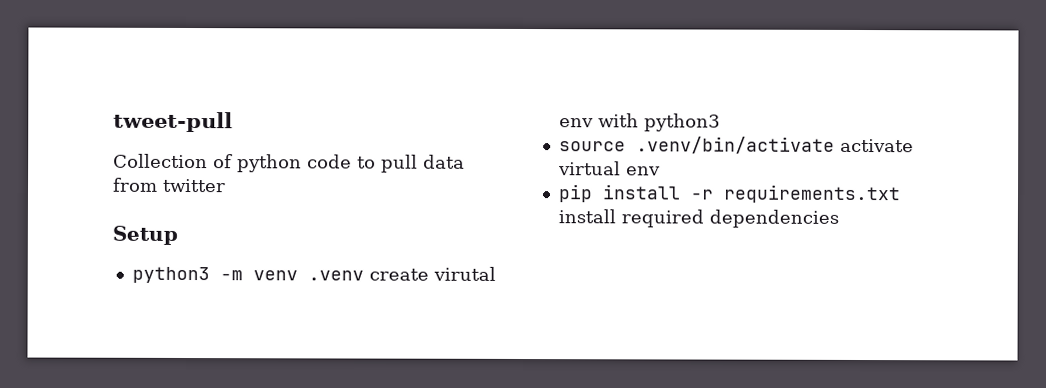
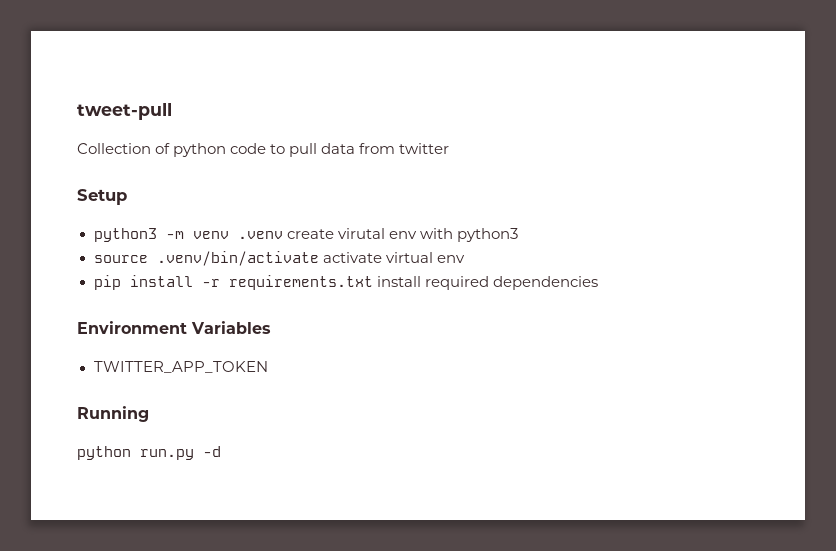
+ Environment Variables
+ TWITTER_APP_TOKEN
+ Running
+ python run.py -d

